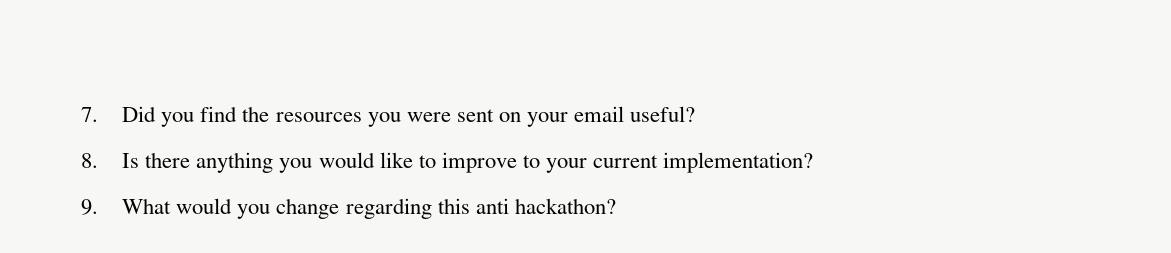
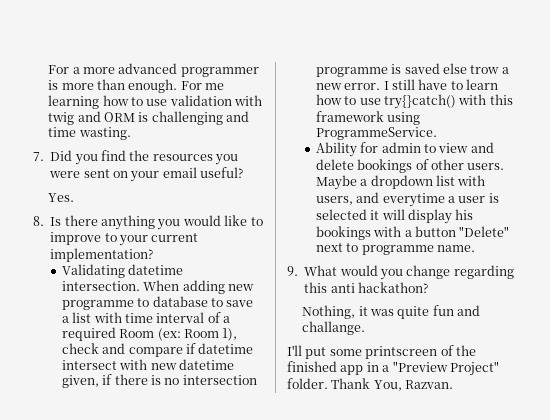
+ For a more advanced programmer is more than enough. For me learning how to use validation with twig and ORM is challenging and time wasting.
+ Yes.
+ Validating datetime intersection. When adding new programme to database to save a list with time interval of a required Room (ex: Room 1), check and compare if datetime intersect with new datetime given, if there is no intersection programme is saved else trow a new error. I still have to learn how to use try{}catch() with this framework using ProgrammeService.
+ Ability for admin to view and delete bookings of other users. Maybe a dropdown list with users, and everytime a user is selected it will display his bookings with a button "Delete" next to programme name.
+ Nothing, it was quite fun and challange.
+ I'll put some printscreen of the finished app in a "Preview Project" folder. Thank You, Razvan.

